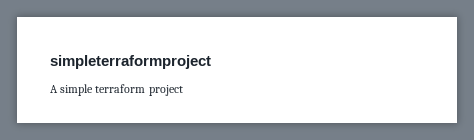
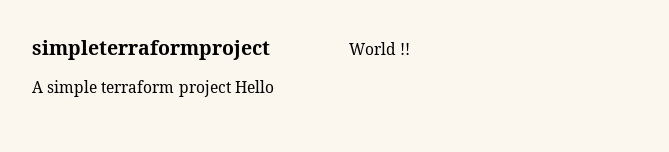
- A simple terraform project
+ A simple terraform project Hello World !!

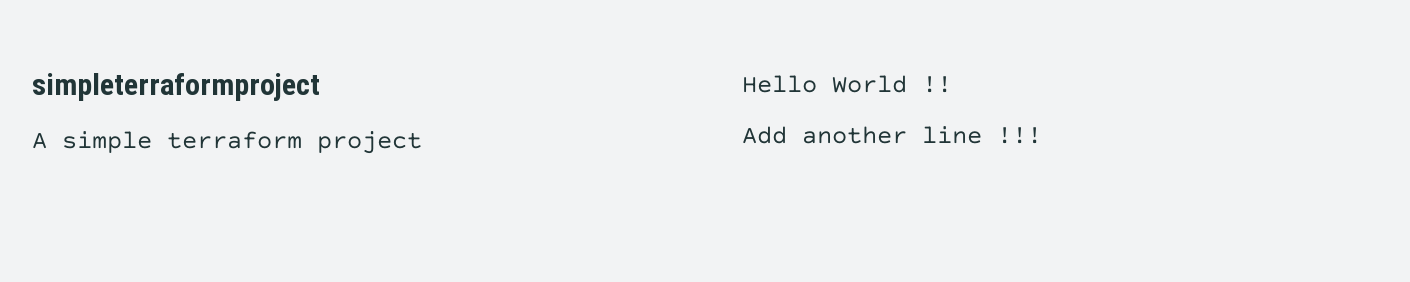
- A simple terraform project Hello World !!
+ A simple terraform project
+ Hello World !!
+ Add another line !!!

